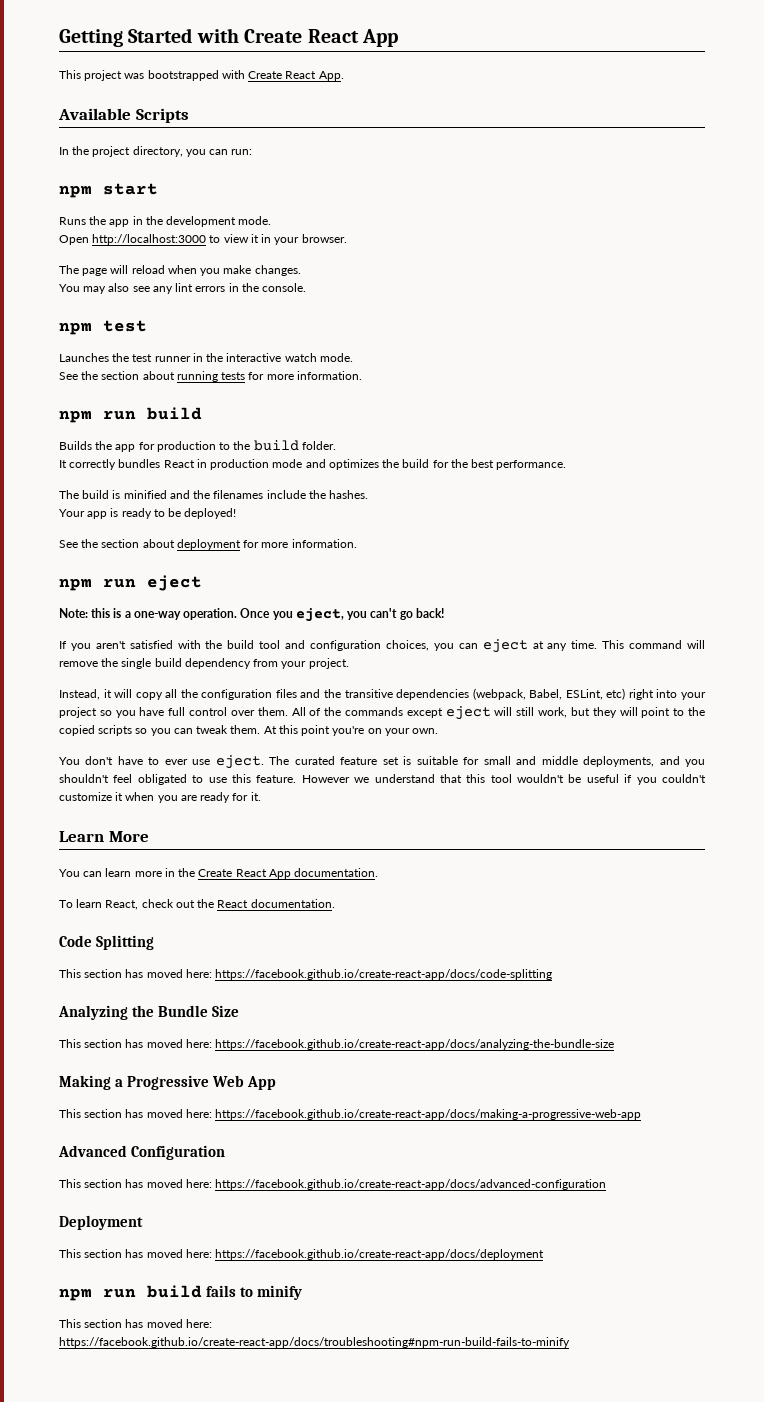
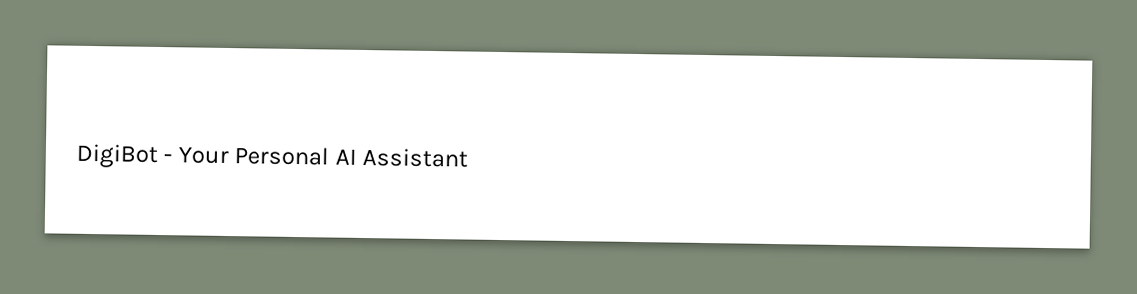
- Getting Started with Create React App
- This project was bootstrapped with Create React App.
- Available Scripts
- In the project directory, you can run:
- npm start
- Runs the app in the development mode.
- Open http://localhost:3000 to view it in your browser.
- The page will reload when you make changes.
- You may also see any lint errors in the console.
- npm test
- Launches the test runner in the interactive watch mode.
- See the section about running tests for more information.
- npm run build
- Builds the app for production to the build folder.
- It correctly bundles React in production mode and optimizes the build for the best performance.
- The build is minified and the filenames include the hashes.
- Your app is ready to be deployed!
- See the section about deployment for more information.
- npm run eject
- Note: this is a one-way operation. Once you eject, you can't go back!
- If you aren't satisfied with the build tool and configuration choices, you can eject at any time. This command will remove the single build dependency from your project.
- Instead, it will copy all the configuration files and the transitive dependencies (webpack, Babel, ESLint, etc) right into your project so you have full control over them. All of the commands except eject will still work, but they will point to the copied scripts so you can tweak them. At this point you're on your own.
- You don't have to ever use eject. The curated feature set is suitable for small and middle deployments, and you shouldn't feel obligated to use this feature. However we understand that this tool wouldn't be useful if you couldn't customize it when you are ready for it.
- Learn More
- You can learn more in the Create React App documentation.
- To learn React, check out the React documentation.
- Code Splitting
- This section has moved here: https://facebook.github.io/create-react-app/docs/code-splitting
- Analyzing the Bundle Size
- This section has moved here: https://facebook.github.io/create-react-app/docs/analyzing-the-bundle-size
- Making a Progressive Web App
- This section has moved here: https://facebook.github.io/create-react-app/docs/making-a-progressive-web-app
- Advanced Configuration
- This section has moved here: https://facebook.github.io/create-react-app/docs/advanced-configuration
- Deployment
- This section has moved here: https://facebook.github.io/create-react-app/docs/deployment
- npm run build fails to minify
- This section has moved here: https://facebook.github.io/create-react-app/docs/troubleshooting#npm-run-build-fails-to-minify
+ DigiBot - Your Personal AI Assistant

